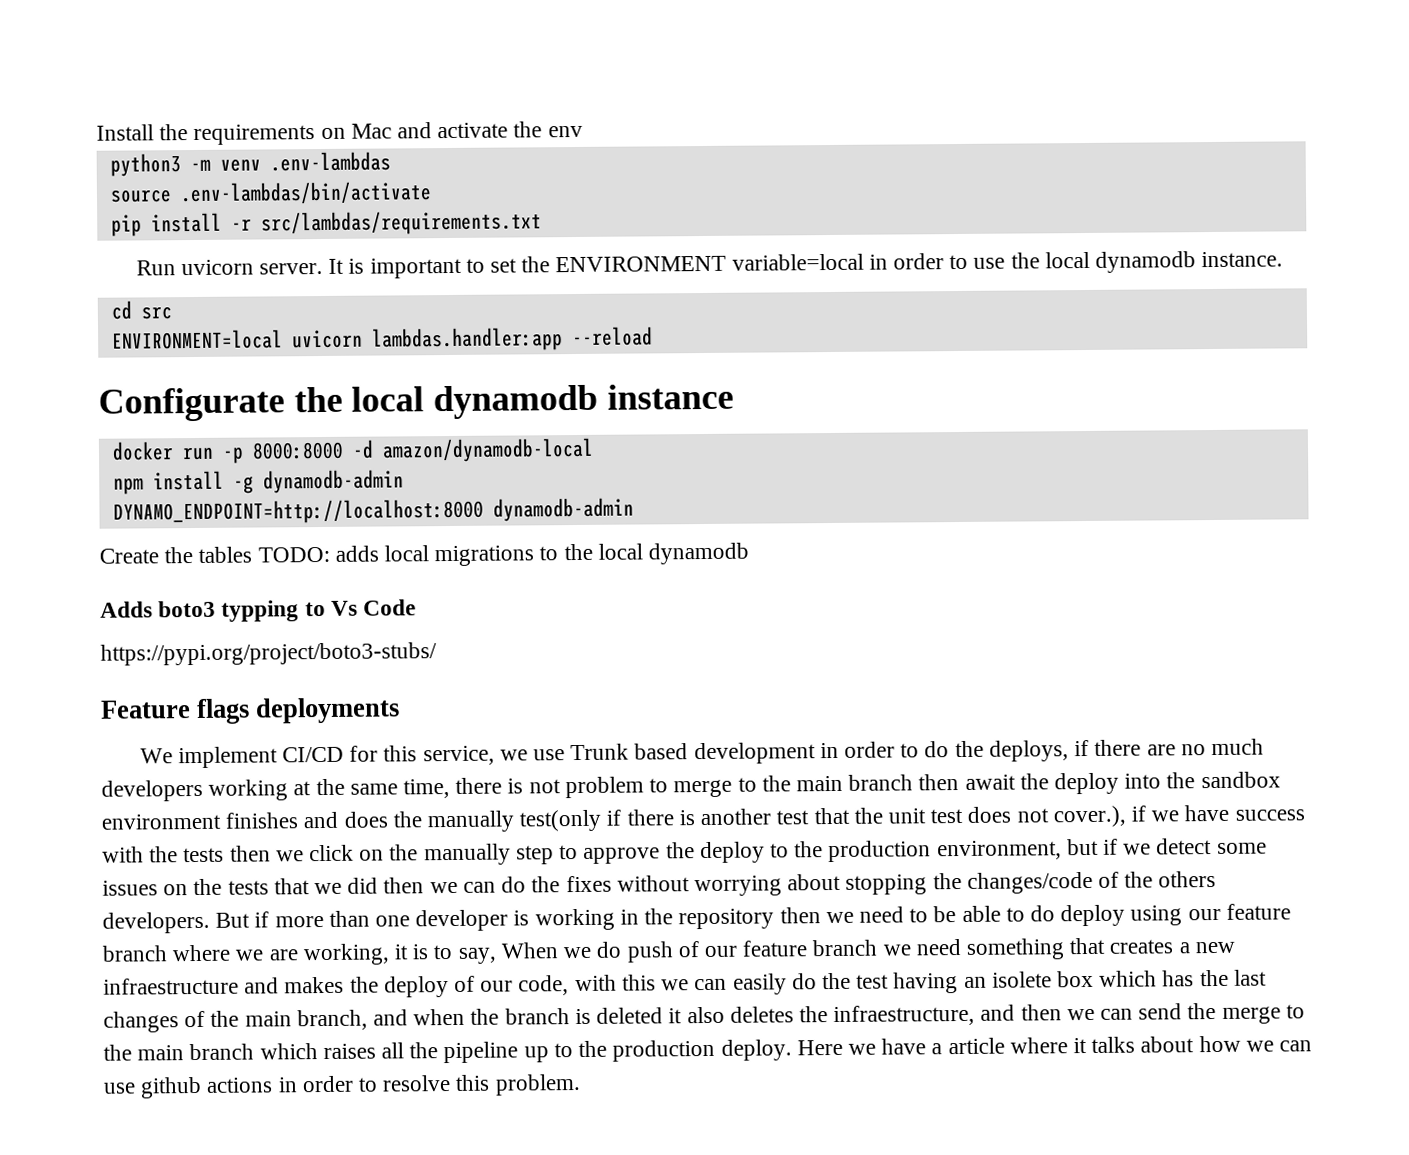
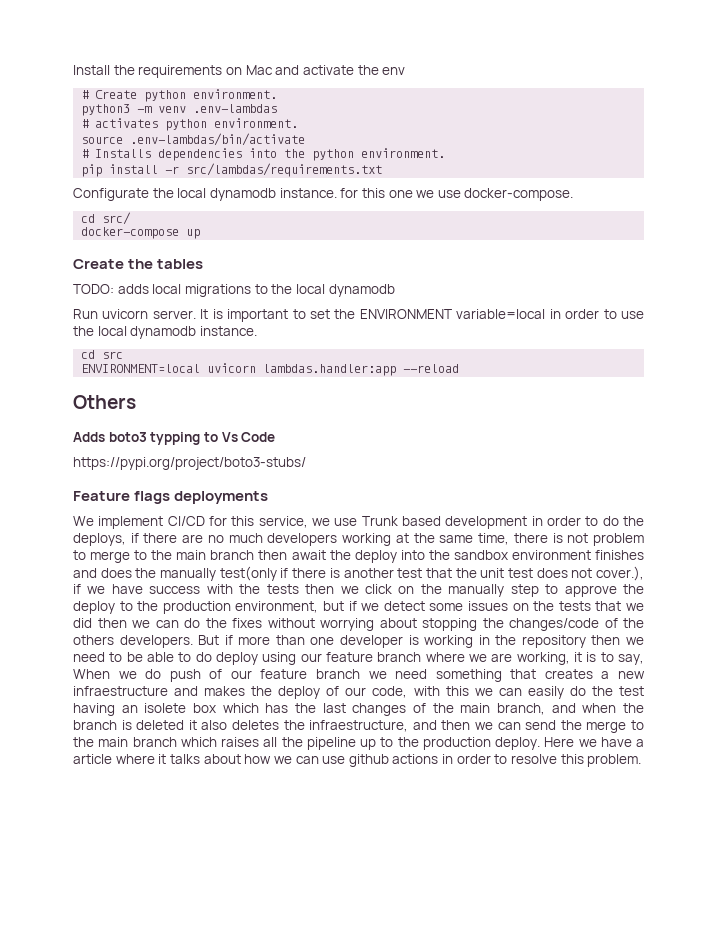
+ # Create python environment.
+ # activates python environment.
  source .env-lambdas/bin/activate
+ # Installs dependencies into the python environment.
  pip install -r src/lambdas/requirements.txt
+ Configurate the local dynamodb instance. for this one we use docker-compose.
+ cd src/
+ docker-compose up
+ Create the tables
+ TODO: adds local migrations to the local dynamodb
- Configurate the local dynamodb instance
- docker run -p 8000:8000 -d amazon/dynamodb-local
- npm install -g dynamodb-admin
- DYNAMO_ENDPOINT=http://localhost:8000 dynamodb-admin
- Create the tables TODO: adds local migrations to the local dynamodb
+ Others

